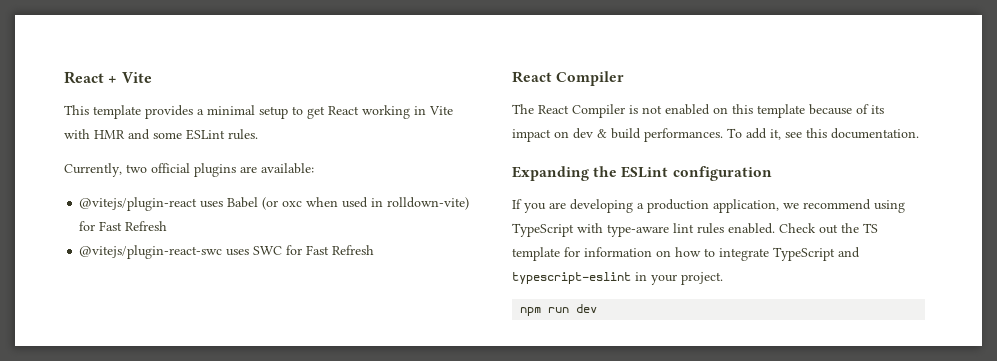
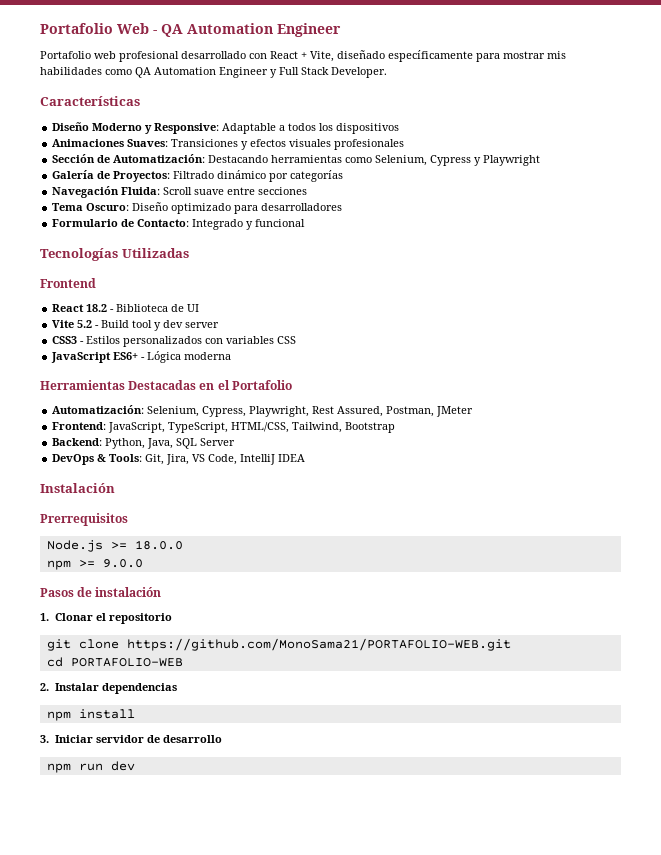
- React + Vite
- This template provides a minimal setup to get React working in Vite with HMR and some ESLint rules.
- Currently, two official plugins are available:
- @vitejs/plugin-react uses Babel (or oxc when used in rolldown-vite) for Fast Refresh
- @vitejs/plugin-react-swc uses SWC for Fast Refresh
- React Compiler
- The React Compiler is not enabled on this template because of its impact on dev & build performances. To add it, see this documentation.
- Expanding the ESLint configuration
- If you are developing a production application, we recommend using TypeScript with type-aware lint rules enabled. Check out the TS template for information on how to integrate TypeScript and typescript-eslint in your project.
+ Portafolio Web - QA Automation Engineer
+ Portafolio web profesional desarrollado con React + Vite, diseñado específicamente para mostrar mis habilidades como QA Automation Engineer y Full Stack Developer.
+ Características
+ Diseño Moderno y Responsive: Adaptable a todos los dispositivos
+ Animaciones Suaves: Transiciones y efectos visuales profesionales
+ Sección de Automatización: Destacando herramientas como Selenium, Cypress y Playwright
+ Galería de Proyectos: Filtrado dinámico por categorías
+ Navegación Fluida: Scroll suave entre secciones
+ Tema Oscuro: Diseño optimizado para desarrolladores
+ Formulario de Contacto: Integrado y funcional
+ Tecnologías Utilizadas
+ Frontend
+ React 18.2 - Biblioteca de UI
+ Vite 5.2 - Build tool y dev server
+ CSS3 - Estilos personalizados con variables CSS
+ JavaScript ES6+ - Lógica moderna
+ Herramientas Destacadas en el Portafolio
+ Automatización: Selenium, Cypress, Playwright, Rest Assured, Postman, JMeter
+ Frontend: JavaScript, TypeScript, HTML/CSS, Tailwind, Bootstrap
+ Backend: Python, Java, SQL Server
+ DevOps & Tools: Git, Jira, VS Code, IntelliJ IDEA
+ Instalación
+ Prerrequisitos
+ Node.js >= 18.0.0
+ npm >= 9.0.0
+ Pasos de instalación
+ 1. Clonar el repositorio
+ git clone https://github.com/MonoSama21/PORTAFOLIO-WEB.git
+ cd PORTAFOLIO-WEB
+ 2. Instalar dependencias
+ npm install
+ 3. Iniciar servidor de desarrollo

